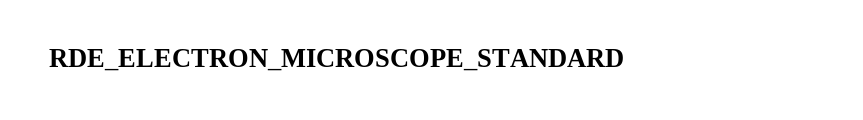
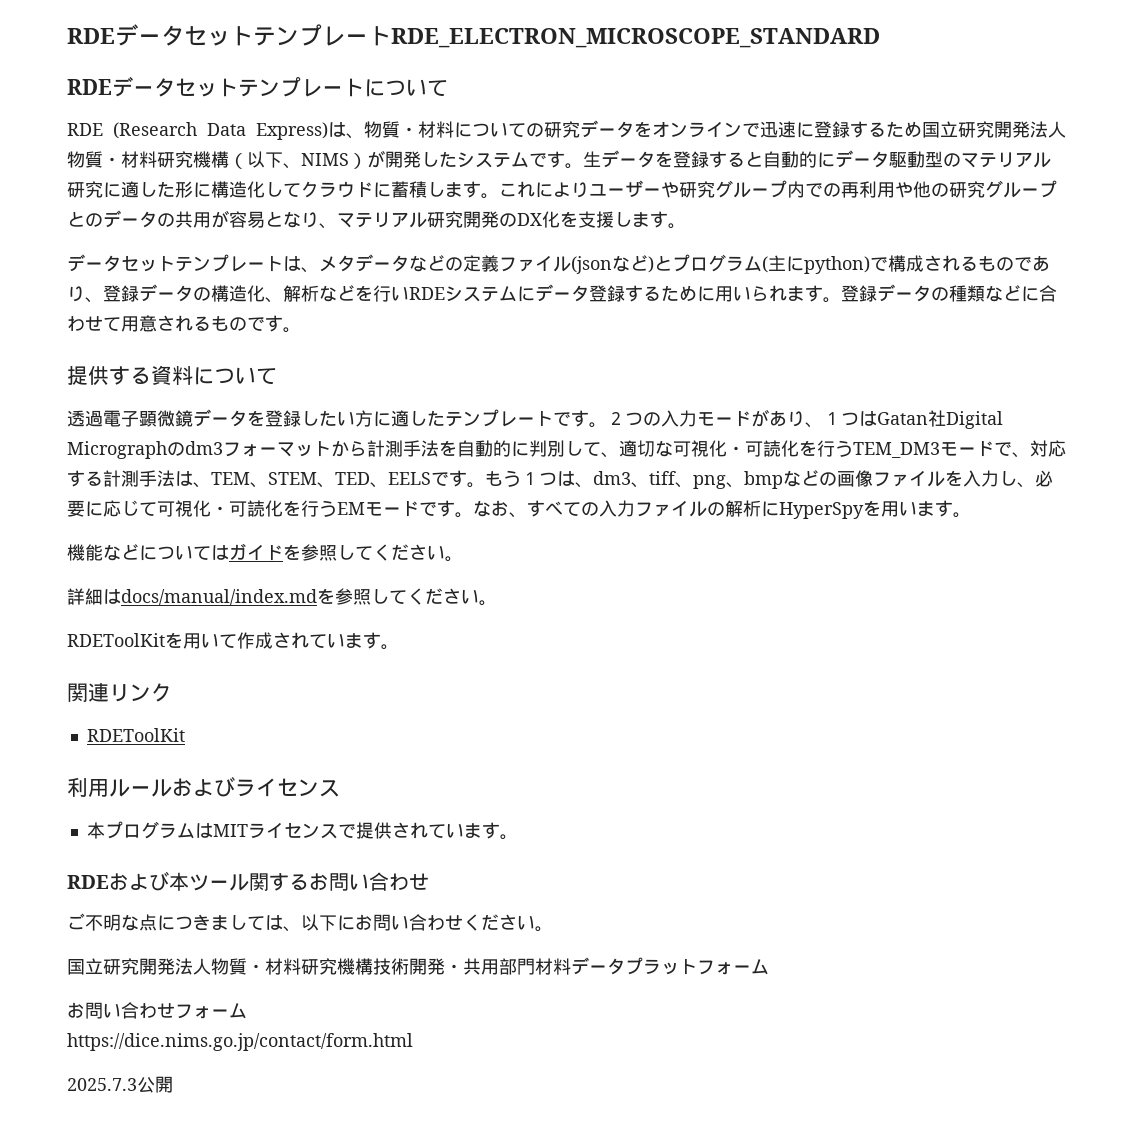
- RDE_ELECTRON_MICROSCOPE_STANDARD
+ RDEデータセットテンプレートRDE_ELECTRON_MICROSCOPE_STANDARD
+ RDEデータセットテンプレートについて
+ RDE (Research Data Express)は、物質・材料についての研究データをオンラインで迅速に登録するため国立研究開発法人物質・材料研究機構（以下、NIMS）が開発したシステムです。生データを登録すると自動的にデータ駆動型のマテリアル研究に適した形に構造化してクラウドに蓄積します。これによりユーザーや研究グループ内での再利用や他の研究グループとのデータの共用が容易となり、マテリアル研究開発のDX化を支援します。
+ データセットテンプレートは、メタデータなどの定義ファイル(jsonなど)とプログラム(主にpython)で構成されるものであり、登録データの構造化、解析などを行いRDEシステムにデータ登録するために用いられます。登録データの種類などに合わせて用意されるものです。
+ 提供する資料について
+ 透過電子顕微鏡データを登録したい方に適したテンプレートです。２つの入力モードがあり、１つはGatan社Digital Micrographのdm3フォーマットから計測手法を自動的に判別して、適切な可視化・可読化を行うTEM_DM3モードで、対応する計測手法は、TEM、STEM、TED、EELSです。もう１つは、dm3、tiff、png、bmpなどの画像ファイルを入力し、必要に応じて可視化・可読化を行うEMモードです。なお、すべての入力ファイルの解析にHyperSpyを用います。
+ 機能などについてはガイドを参照してください。
+ 詳細はdocs/manual/index.mdを参照してください。
+ RDEToolKitを用いて作成されています。
+ 関連リンク
+ RDEToolKit
+ 利用ルールおよびライセンス
+ 本プログラムはMITライセンスで提供されています。
+ RDEおよび本ツール関するお問い合わせ
+ ご不明な点につきましては、以下にお問い合わせください。
+ 国立研究開発法人物質・材料研究機構技術開発・共用部門材料データプラットフォーム
+ お問い合わせフォーム
+ https://dice.nims.go.jp/contact/form.html
+ 2025.7.3公開

